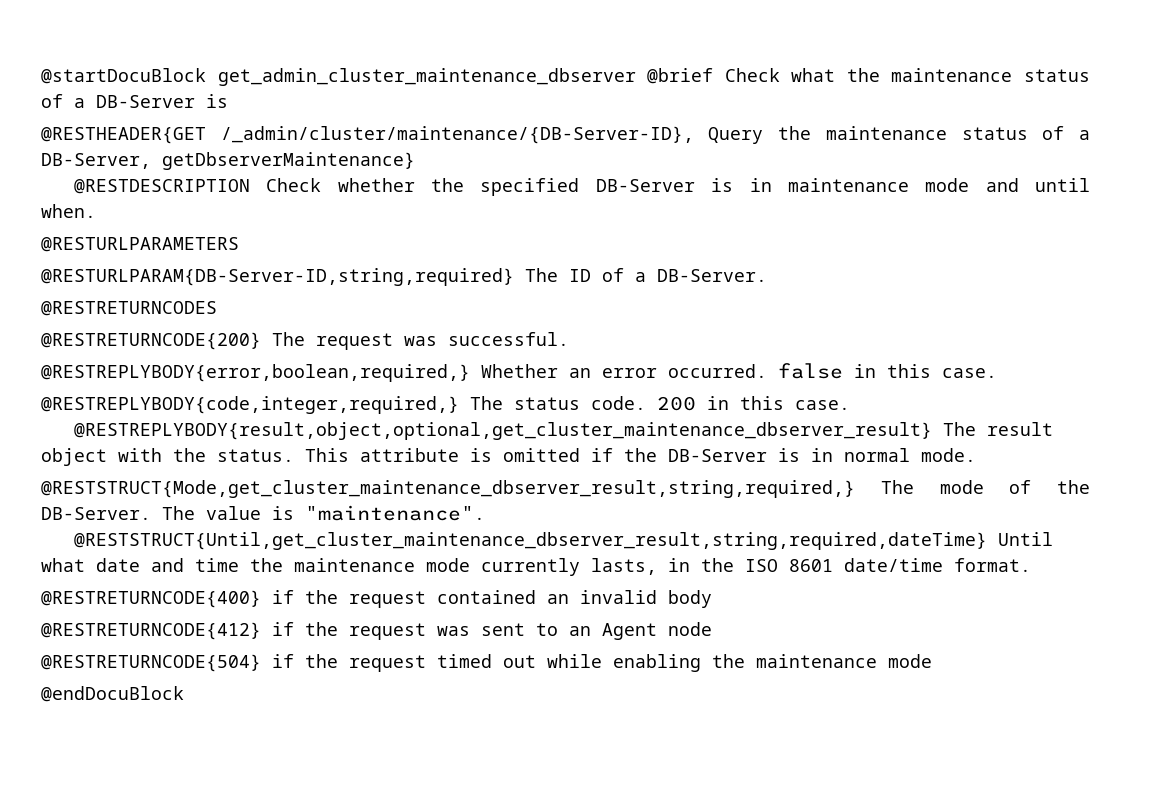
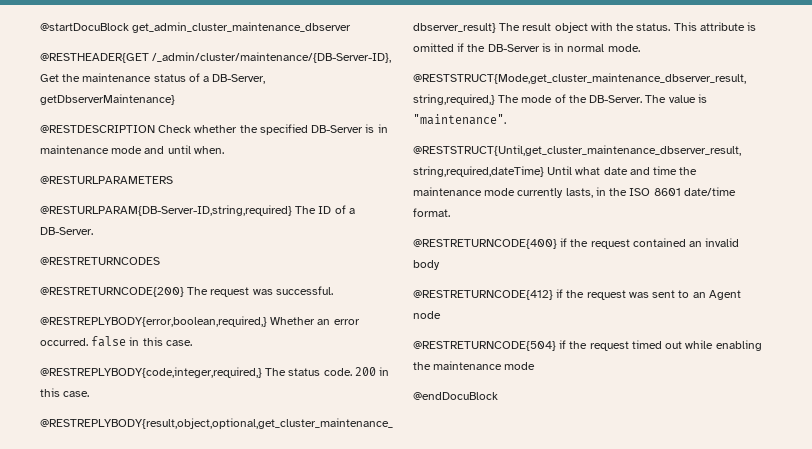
- @startDocuBlock get_admin_cluster_maintenance_dbserver @brief Check what the maintenance status of a DB-Server is
+ @startDocuBlock get_admin_cluster_maintenance_dbserver
- @RESTHEADER{GET /_admin/cluster/maintenance/{DB-Server-ID}, Query the maintenance status of a DB-Server, getDbserverMaintenance}
+ @RESTHEADER{GET /_admin/cluster/maintenance/{DB-Server-ID}, Get the maintenance status of a DB-Server, getDbserverMaintenance}

